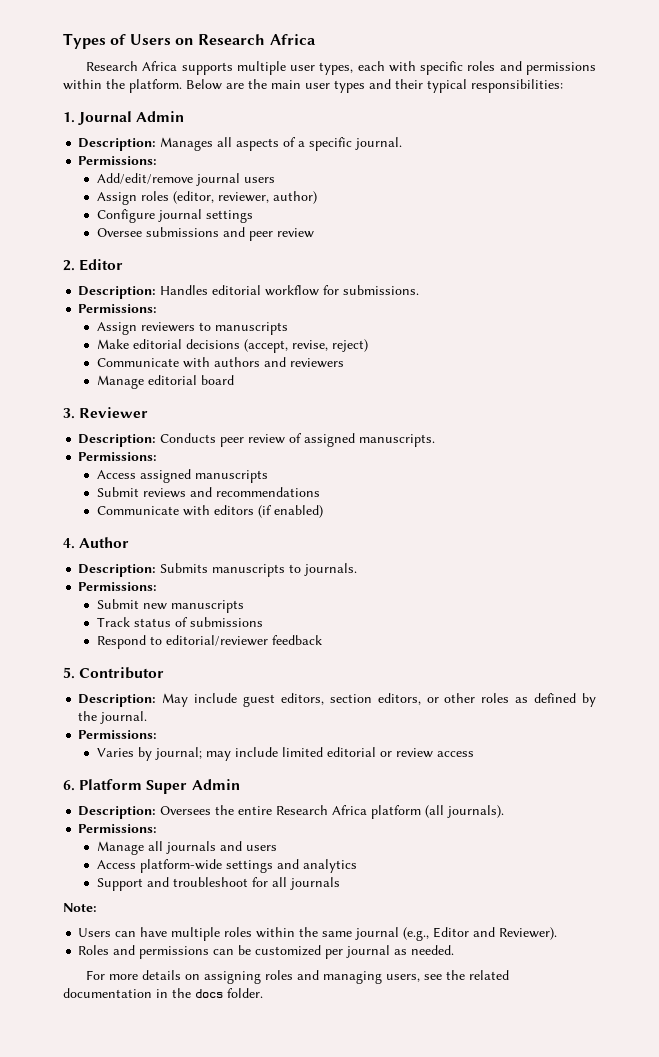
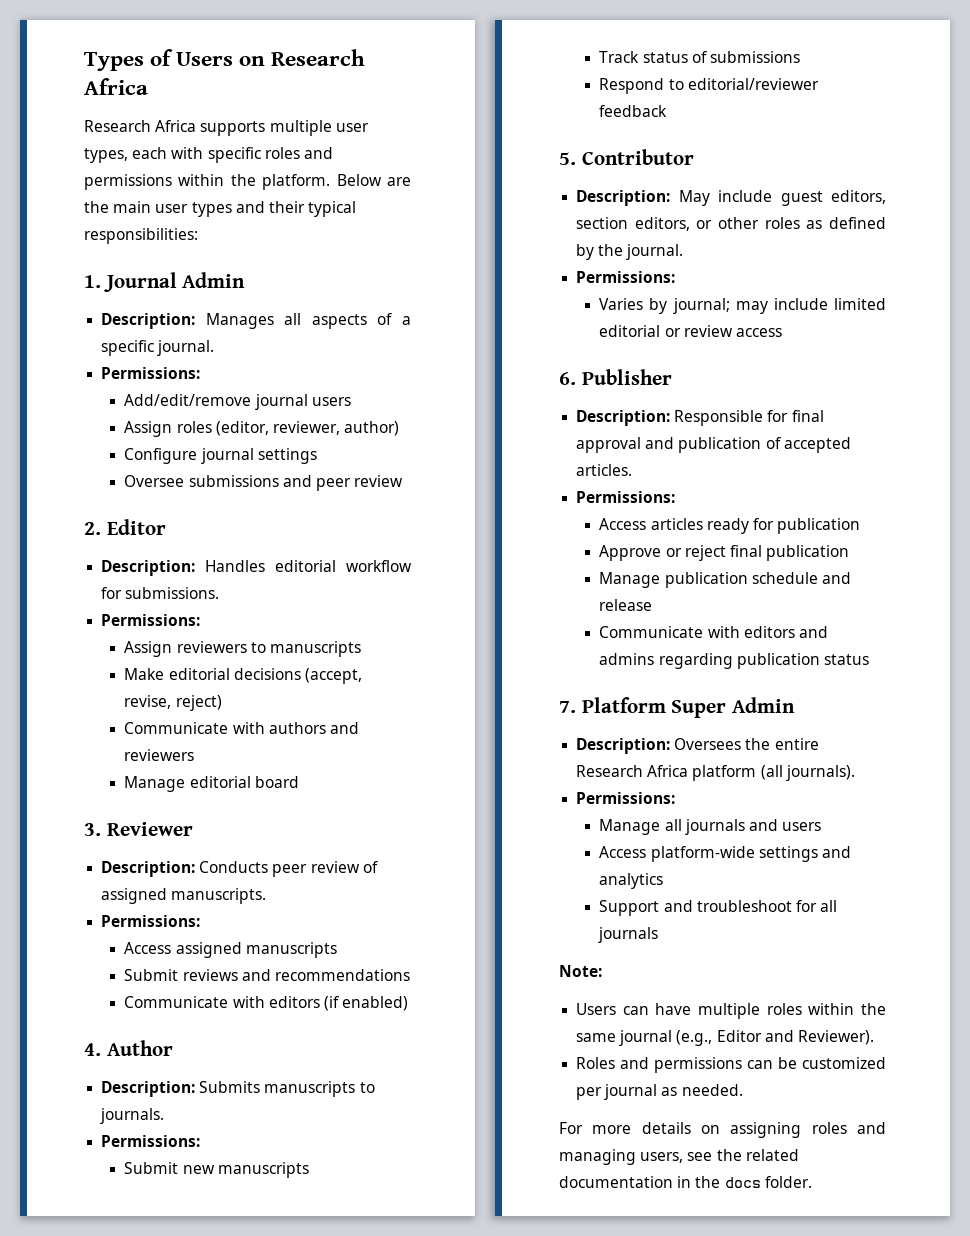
- 6. Platform Super Admin
+ 6. Publisher
+ Description: Responsible for final approval and publication of accepted articles.
+ Permissions:
+ Access articles ready for publication
+ Approve or reject final publication
+ Manage publication schedule and release
+ Communicate with editors and admins regarding publication status
+ 7. Platform Super Admin

